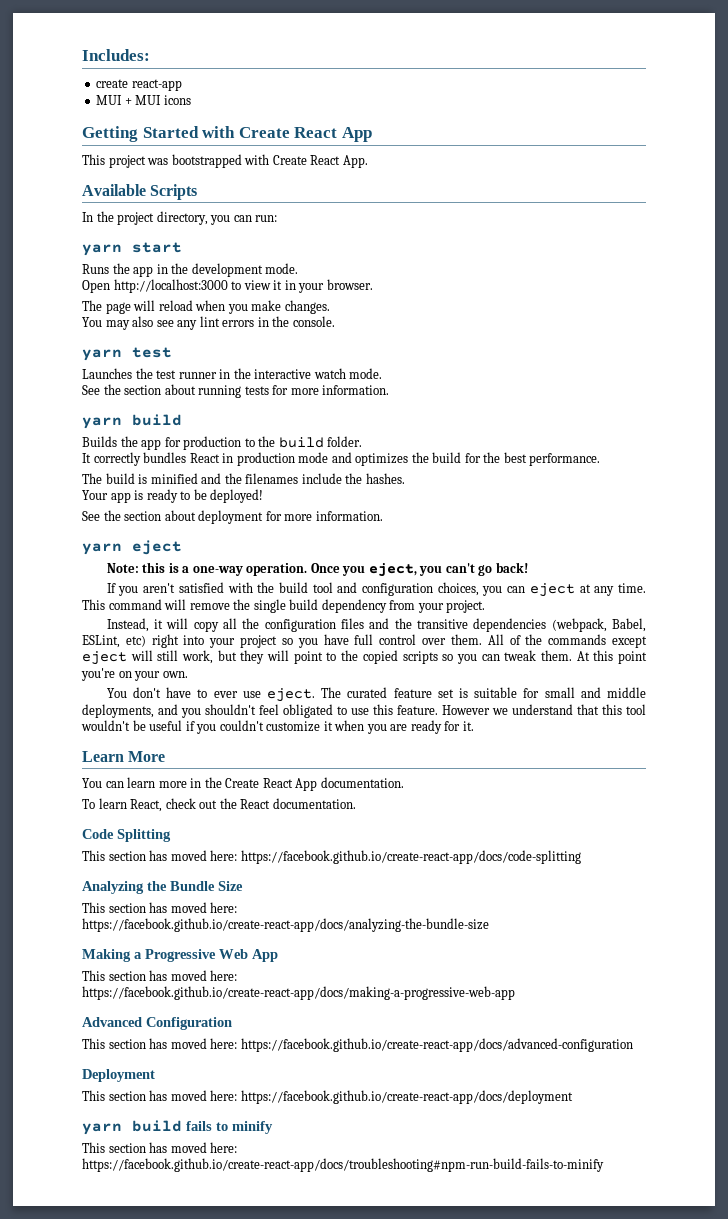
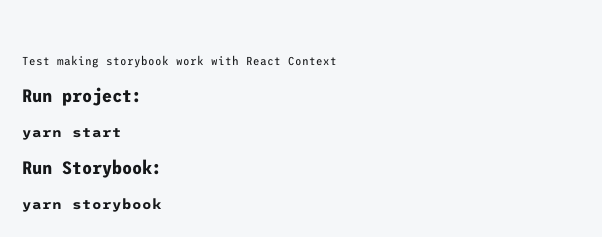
- Includes:
- create react-app
- MUI + MUI icons
- Getting Started with Create React App
- This project was bootstrapped with Create React App.
- Available Scripts
- In the project directory, you can run:
+ Test making storybook work with React Context
+ Run project:
  yarn start
- Runs the app in the development mode.
- Open http://localhost:3000 to view it in your browser.
- The page will reload when you make changes.
- You may also see any lint errors in the console.
- yarn test
- Launches the test runner in the interactive watch mode.
- See the section about running tests for more information.
- yarn build
- Builds the app for production to the build folder.
- It correctly bundles React in production mode and optimizes the build for the best performance.
- The build is minified and the filenames include the hashes.
- Your app is ready to be deployed!
- See the section about deployment for more information.
- yarn eject
- Note: this is a one-way operation. Once you eject, you can't go back!
- If you aren't satisfied with the build tool and configuration choices, you can eject at any time. This command will remove the single build dependency from your project.
- Instead, it will copy all the configuration files and the transitive dependencies (webpack, Babel, ESLint, etc) right into your project so you have full control over them. All of the commands except eject will still work, but they will point to the copied scripts so you can tweak them. At this point you're on your own.
- You don't have to ever use eject. The curated feature set is suitable for small and middle deployments, and you shouldn't feel obligated to use this feature. However we understand that this tool wouldn't be useful if you couldn't customize it when you are ready for it.
- Learn More
- You can learn more in the Create React App documentation.
- To learn React, check out the React documentation.
- Code Splitting
- This section has moved here: https://facebook.github.io/create-react-app/docs/code-splitting
- Analyzing the Bundle Size
- This section has moved here: https://facebook.github.io/create-react-app/docs/analyzing-the-bundle-size
- Making a Progressive Web App
- This section has moved here: https://facebook.github.io/create-react-app/docs/making-a-progressive-web-app
- Advanced Configuration
- This section has moved here: https://facebook.github.io/create-react-app/docs/advanced-configuration
- Deployment
- This section has moved here: https://facebook.github.io/create-react-app/docs/deployment
- yarn build fails to minify
- This section has moved here: https://facebook.github.io/create-react-app/docs/troubleshooting#npm-run-build-fails-to-minify
+ Run Storybook:
+ yarn storybook

